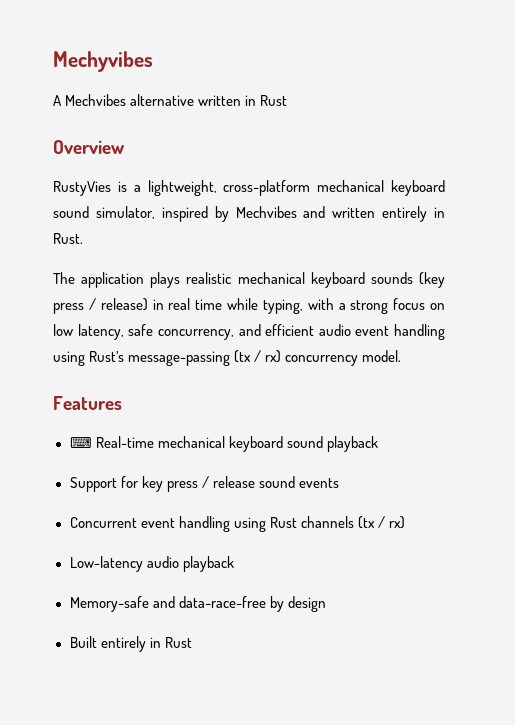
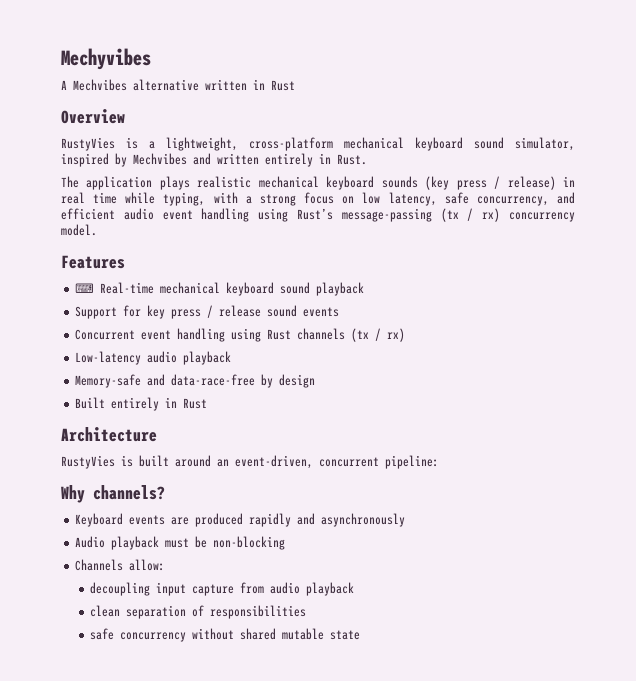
+ Architecture
+ RustyVies is built around an event-driven, concurrent pipeline:
+ Why channels?
+ Keyboard events are produced rapidly and asynchronously
+ Audio playback must be non-blocking
+ Channels allow:
+ decoupling input capture from audio playback
+ clean separation of responsibilities
+ safe concurrency without shared mutable state

